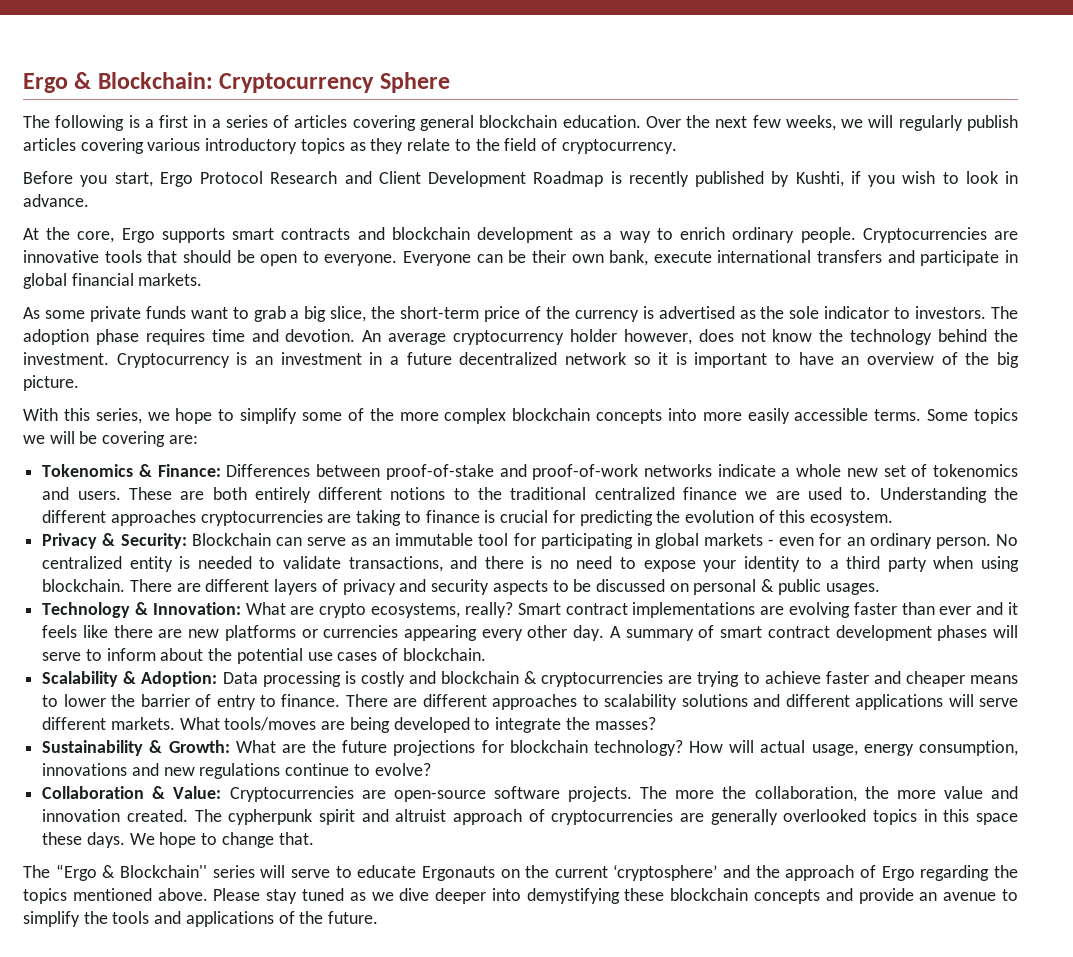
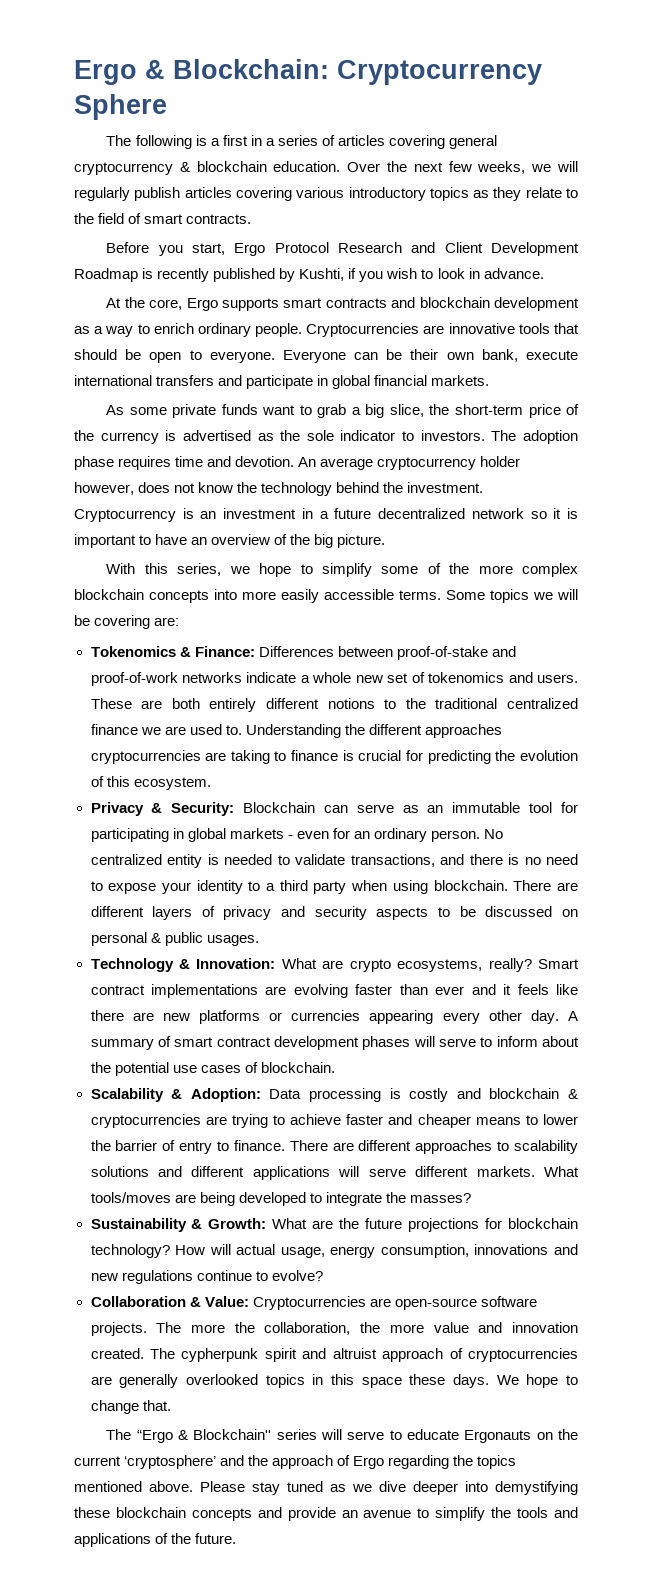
- The following is a first in a series of articles covering general blockchain education.
+ The following is a first in a series of articles covering general cryptocurrency & blockchain education.
- Over the next few weeks, we will regularly publish articles covering various introductory topics as they relate to the field of cryptocurrency.
+ Over the next few weeks, we will regularly publish articles covering various introductory topics as they relate to the field of smart contracts.

